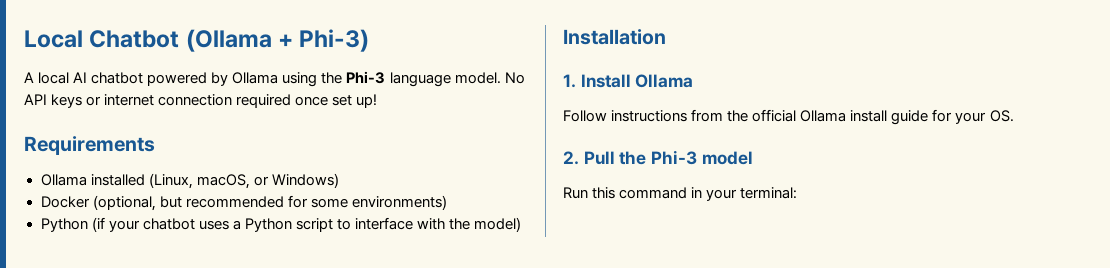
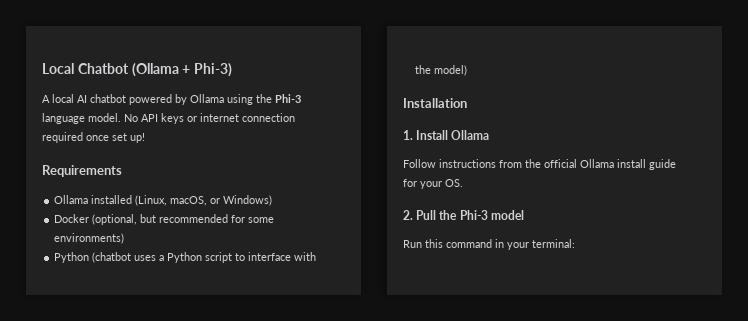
- Python (if your chatbot uses a Python script to interface with the model)
+ Python (chatbot uses a Python script to interface with the model)

